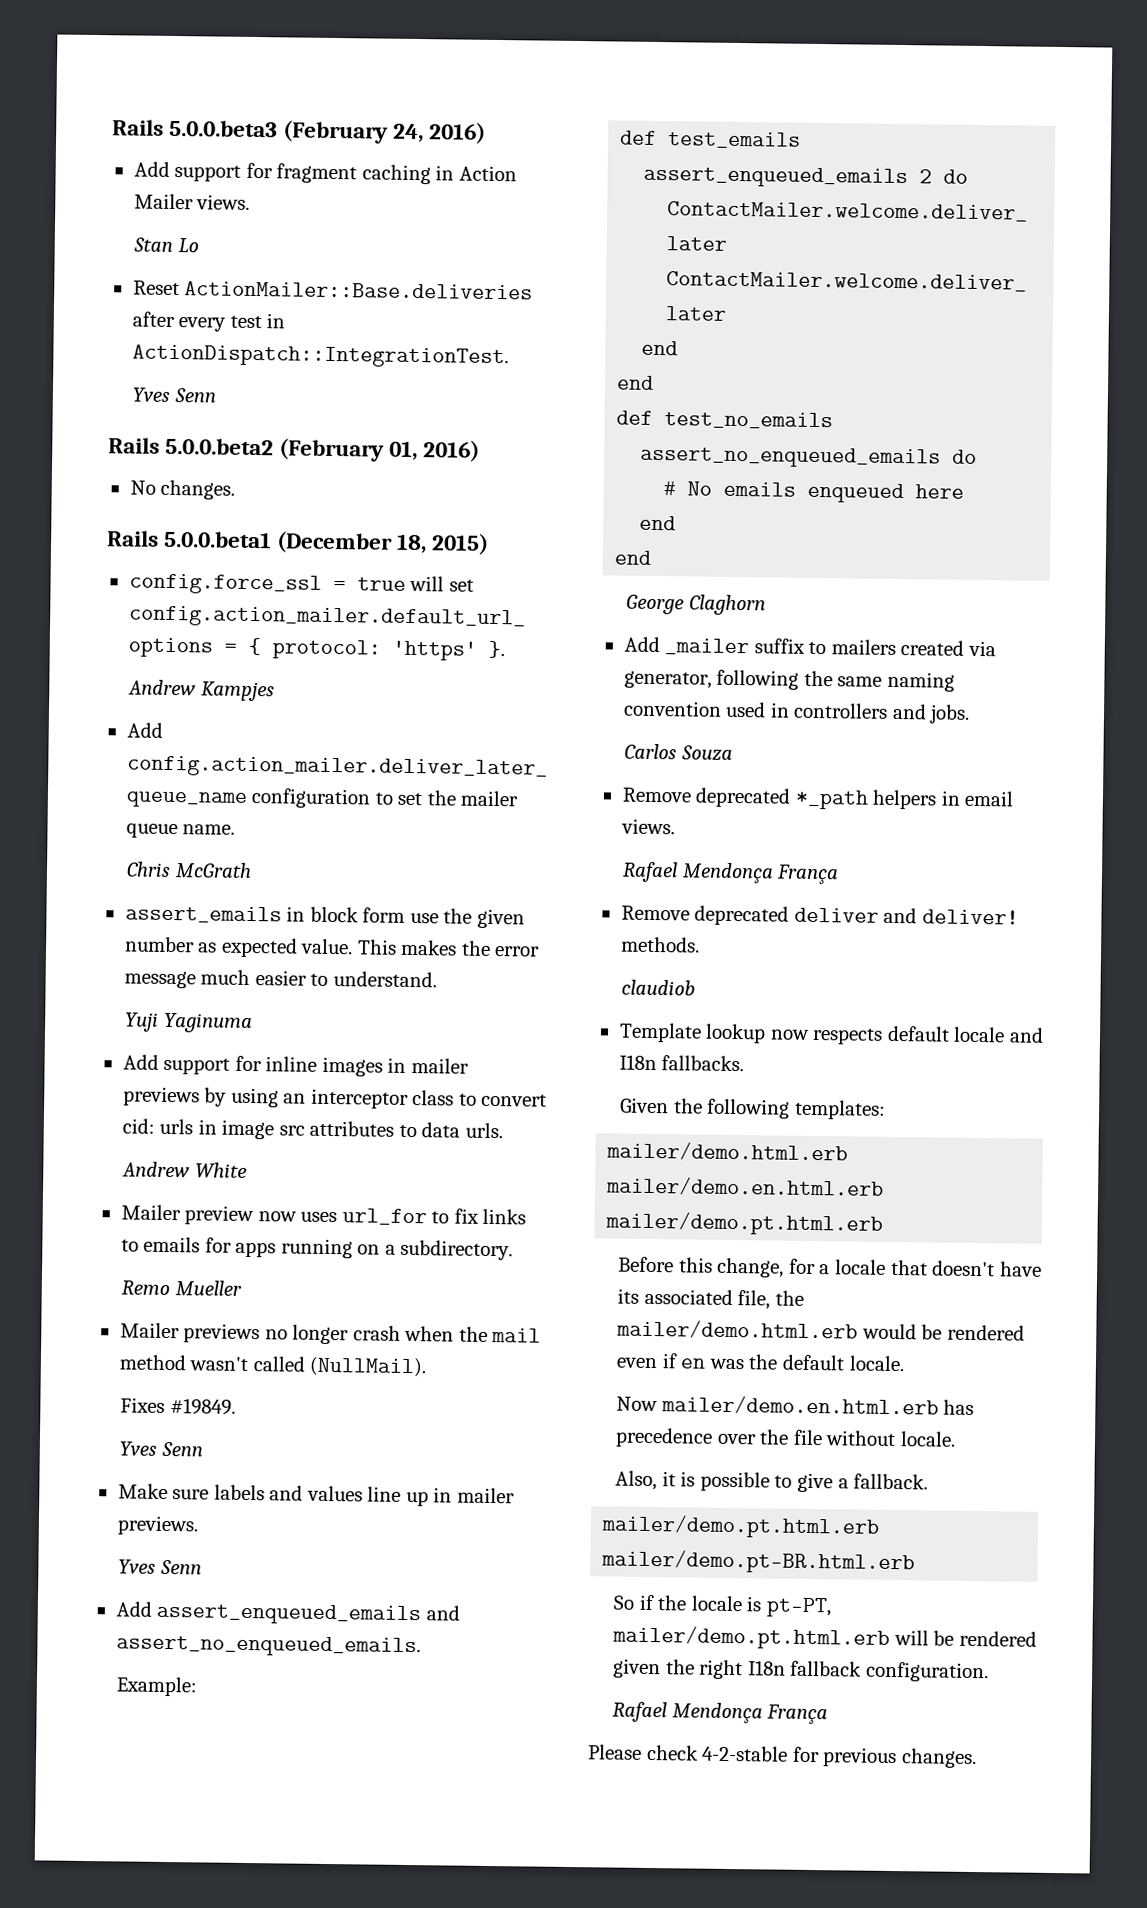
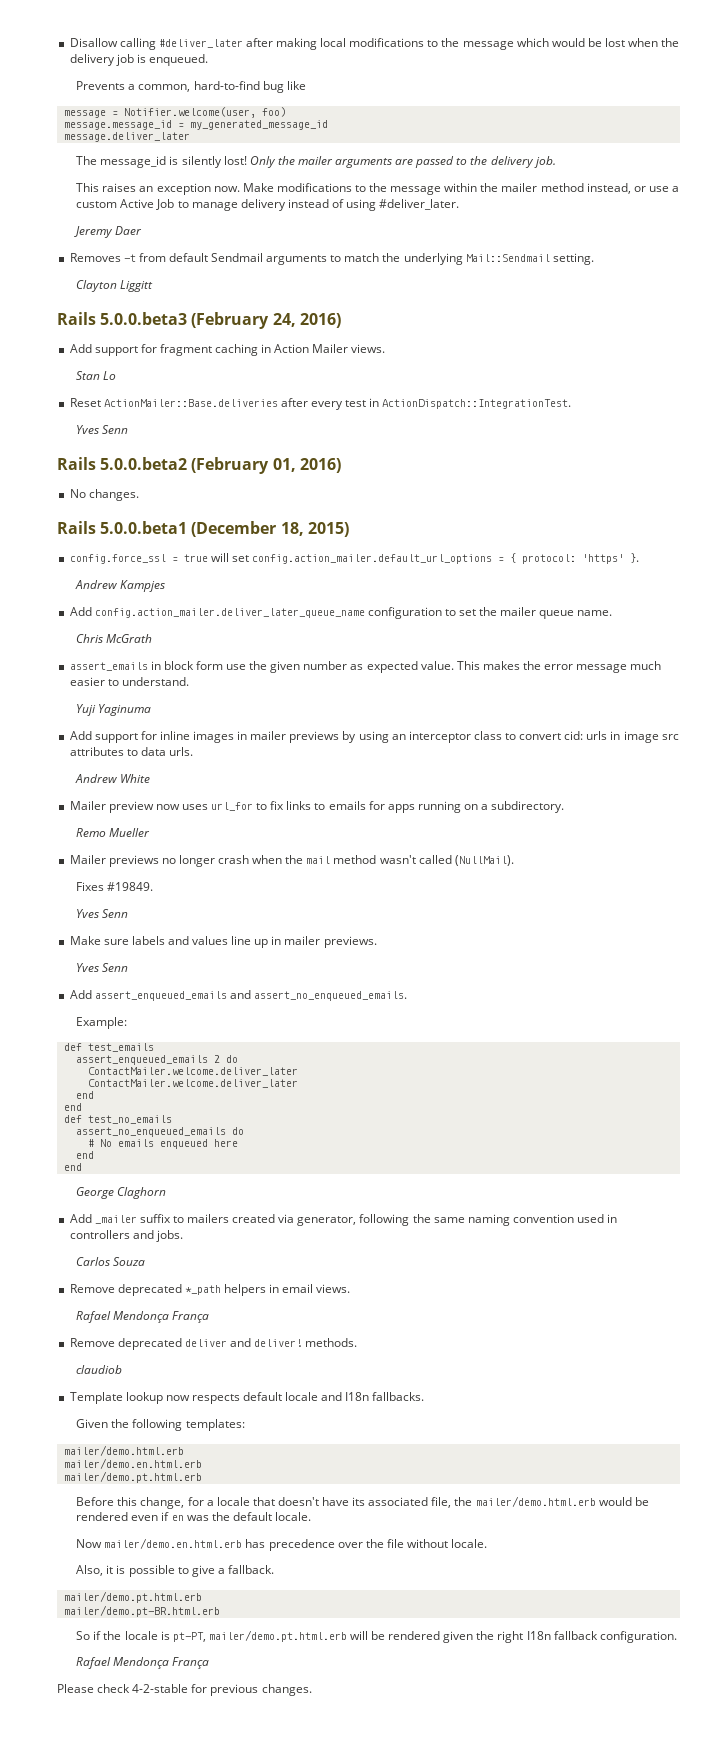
+ Disallow calling #deliver_later after making local modifications to the message which would be lost when the delivery job is enqueued.
+ Prevents a common, hard-to-find bug like
+ message = Notifier.welcome(user, foo)
+ message.message_id = my_generated_message_id
+ message.deliver_later
+ The message_id is silently lost! Only the mailer arguments are passed to the delivery job.
+ This raises an exception now. Make modifications to the message within the mailer method instead, or use a custom Active Job to manage delivery instead of using #deliver_later.
+ Jeremy Daer
+ Removes -t from default Sendmail arguments to match the underlying Mail::Sendmail setting.
+ Clayton Liggitt

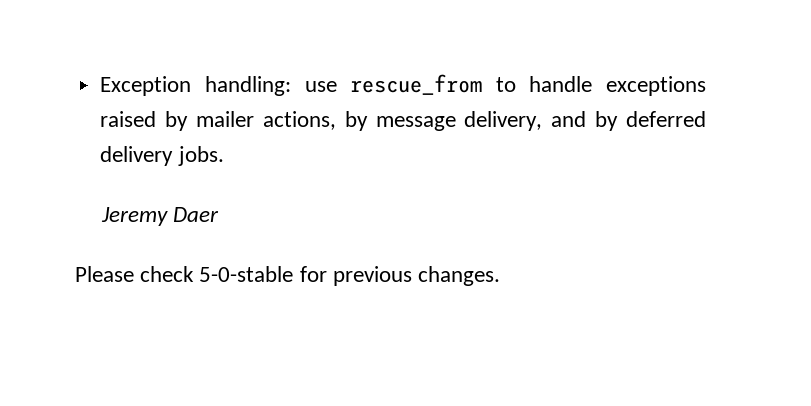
- Disallow calling #deliver_later after making local modifications to the message which would be lost when the delivery job is enqueued.
- Prevents a common, hard-to-find bug like
- message = Notifier.welcome(user, foo)
- message.message_id = my_generated_message_id
- message.deliver_later
- The message_id is silently lost! Only the mailer arguments are passed to the delivery job.
- This raises an exception now. Make modifications to the message within the mailer method instead, or use a custom Active Job to manage delivery instead of using #deliver_later.
+ Exception handling: use rescue_from to handle exceptions raised by mailer actions, by message delivery, and by deferred delivery jobs.
  Jeremy Daer
- Removes -t from default Sendmail arguments to match the underlying Mail::Sendmail setting.
- Clayton Liggitt
- Rails 5.0.0.beta3 (February 24, 2016)
- Add support for fragment caching in Action Mailer views.
- Stan Lo
- Reset ActionMailer::Base.deliveries after every test in ActionDispatch::IntegrationTest.
- Yves Senn
- Rails 5.0.0.beta2 (February 01, 2016)
- No changes.
- Rails 5.0.0.beta1 (December 18, 2015)
- config.force_ssl = true will set config.action_mailer.default_url_options = { protocol: 'https' }.
- Andrew Kampjes
- Add config.action_mailer.deliver_later_queue_name configuration to set the mailer queue name.
- Chris McGrath
- assert_emails in block form use the given number as expected value. This makes the error message much easier to understand.
- Yuji Yaginuma
- Add support for inline images in mailer previews by using an interceptor class to convert cid: urls in image src attributes to data urls.
- Andrew White
- Mailer preview now uses url_for to fix links to emails for apps running on a subdirectory.
- Remo Mueller
- Mailer previews no longer crash when the mail method wasn't called (NullMail).
- Fixes #19849.
- Yves Senn
- Make sure labels and values line up in mailer previews.
- Yves Senn
- Add assert_enqueued_emails and assert_no_enqueued_emails.
- Example:
- def test_emails
- assert_enqueued_emails 2 do
- ContactMailer.welcome.deliver_later
- ContactMailer.welcome.deliver_later
- end
- end
- def test_no_emails
- assert_no_enqueued_emails do
- # No emails enqueued here
- end
- end
- George Claghorn
- Add _mailer suffix to mailers created via generator, following the same naming convention used in controllers and jobs.
- Carlos Souza
- Remove deprecated *_path helpers in email views.
- Rafael Mendonça França
- Remove deprecated deliver and deliver! methods.
- claudiob
- Template lookup now respects default locale and I18n fallbacks.
- Given the following templates:
- mailer/demo.html.erb
- mailer/demo.en.html.erb
- mailer/demo.pt.html.erb
- Before this change, for a locale that doesn't have its associated file, the mailer/demo.html.erb would be rendered even if en was the default locale.
- Now mailer/demo.en.html.erb has precedence over the file without locale.
- Also, it is possible to give a fallback.
- mailer/demo.pt.html.erb
- mailer/demo.pt-BR.html.erb
- So if the locale is pt-PT, mailer/demo.pt.html.erb will be rendered given the right I18n fallback configuration.
- Rafael Mendonça França
- Please check 4-2-stable for previous changes.
+ Please check 5-0-stable for previous changes.

